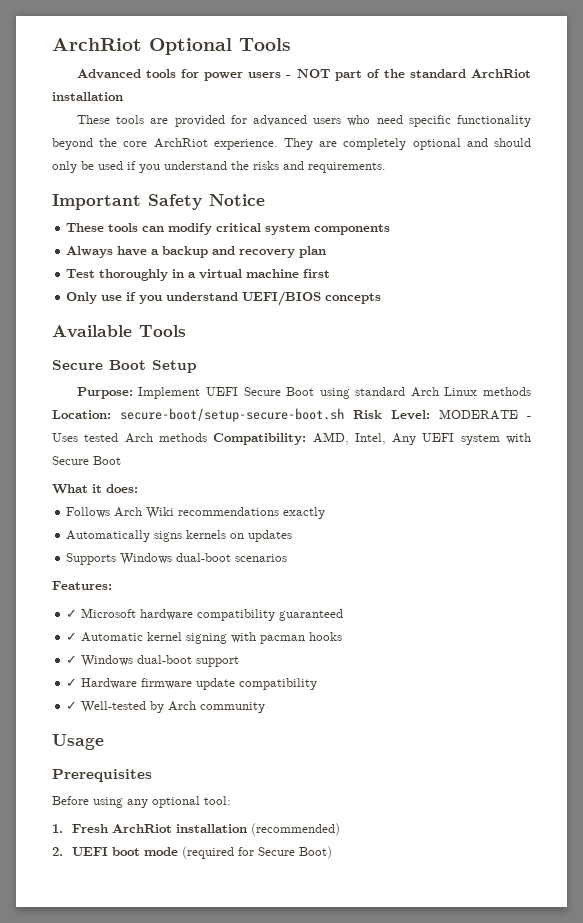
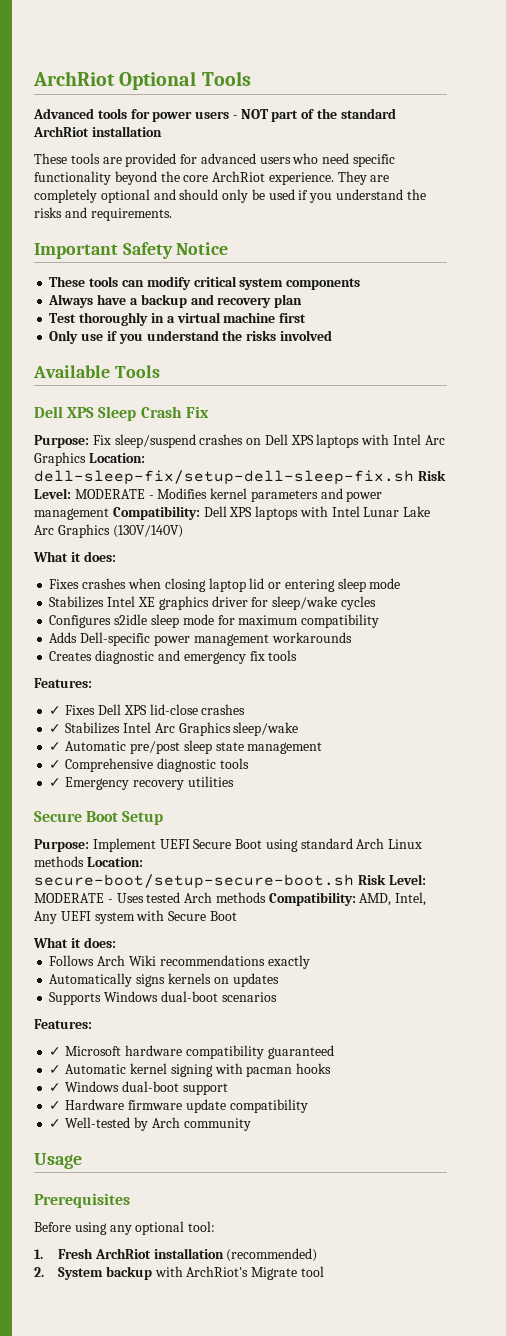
- Only use if you understand UEFI/BIOS concepts
+ Only use if you understand the risks involved
+ Dell XPS Sleep Crash Fix
+ Purpose: Fix sleep/suspend crashes on Dell XPS laptops with Intel Arc Graphics Location: dell-sleep-fix/setup-dell-sleep-fix.sh Risk Level: MODERATE - Modifies kernel parameters and power management Compatibility: Dell XPS laptops with Intel Lunar Lake Arc Graphics (130V/140V)
+ What it does:
+ Fixes crashes when closing laptop lid or entering sleep mode
+ Stabilizes Intel XE graphics driver for sleep/wake cycles
+ Configures s2idle sleep mode for maximum compatibility
+ Adds Dell-specific power management workarounds
+ Creates diagnostic and emergency fix tools
+ Features:
+ ✓ Fixes Dell XPS lid-close crashes
+ ✓ Stabilizes Intel Arc Graphics sleep/wake
+ ✓ Automatic pre/post sleep state management
+ ✓ Comprehensive diagnostic tools
+ ✓ Emergency recovery utilities
- 2. UEFI boot mode (required for Secure Boot)
+ 2. System backup with ArchRiot's Migrate tool

